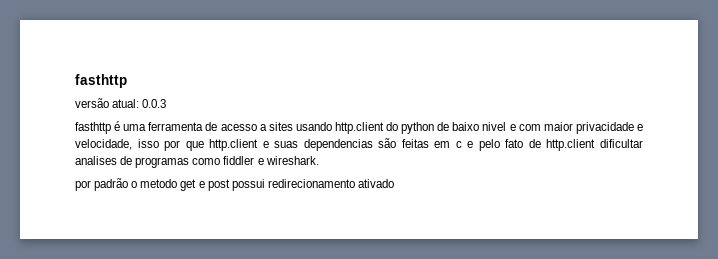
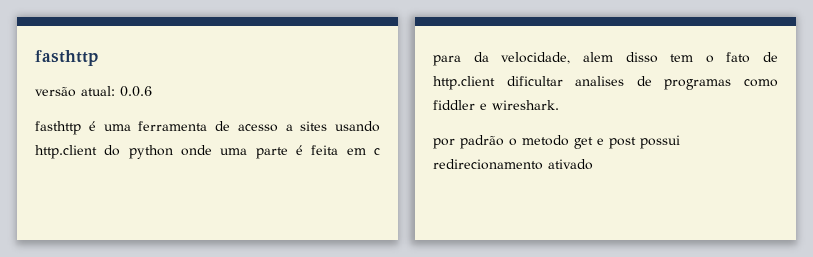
- versão atual: 0.0.3
+ versão atual: 0.0.6
- fasthttp é uma ferramenta de acesso a sites usando http.client do python de baixo nivel e com maior privacidade e velocidade, isso por que http.client e suas dependencias são feitas em c e pelo fato de http.client dificultar analises de programas como fiddler e wireshark.
+ fasthttp é uma ferramenta de acesso a sites usando http.client do python onde uma parte é feita em c para da velocidade, alem disso tem o fato de http.client dificultar analises de programas como fiddler e wireshark.

